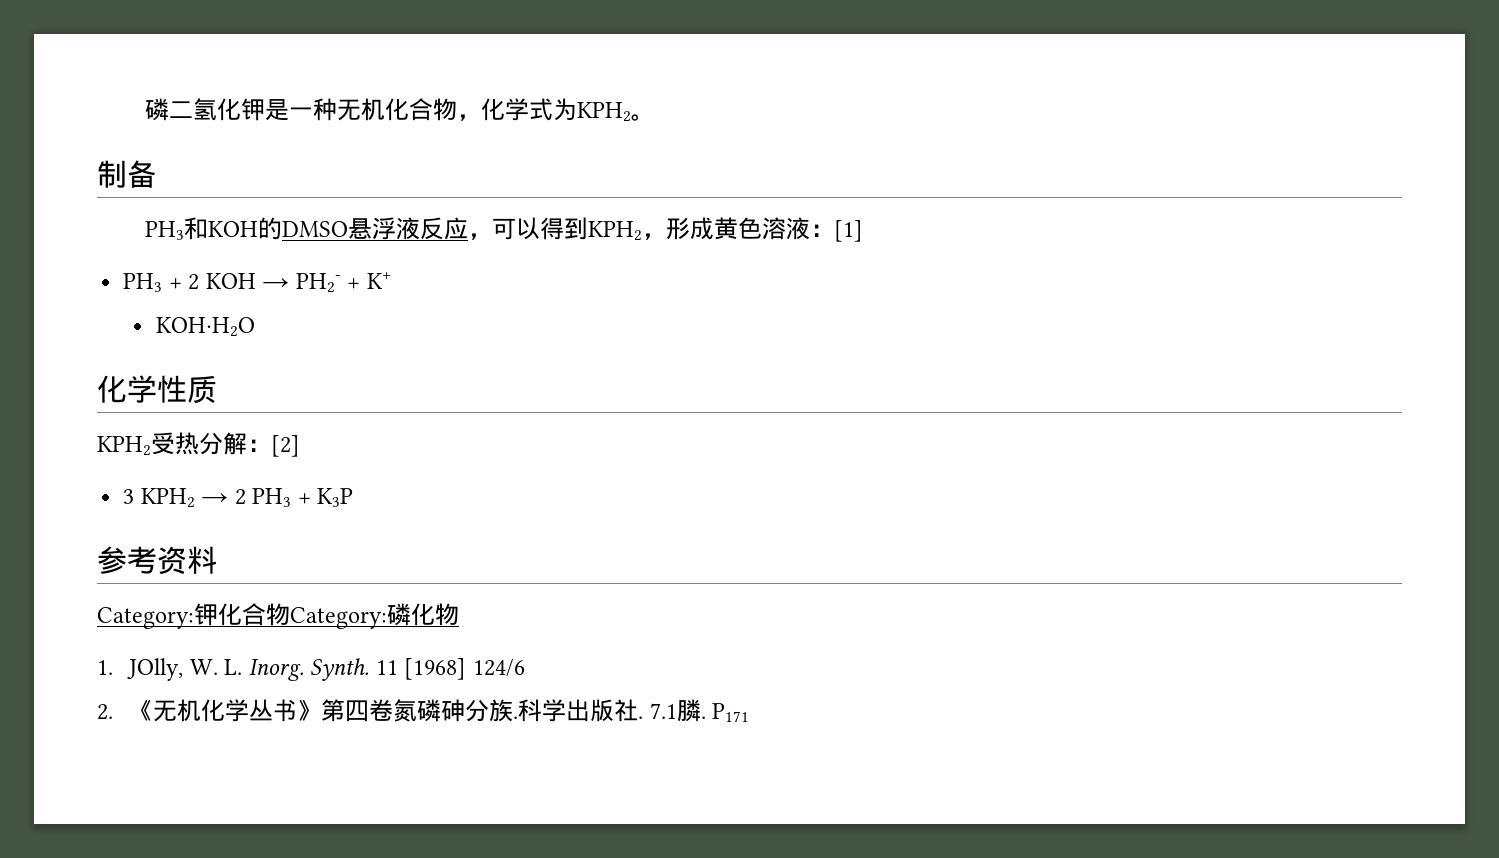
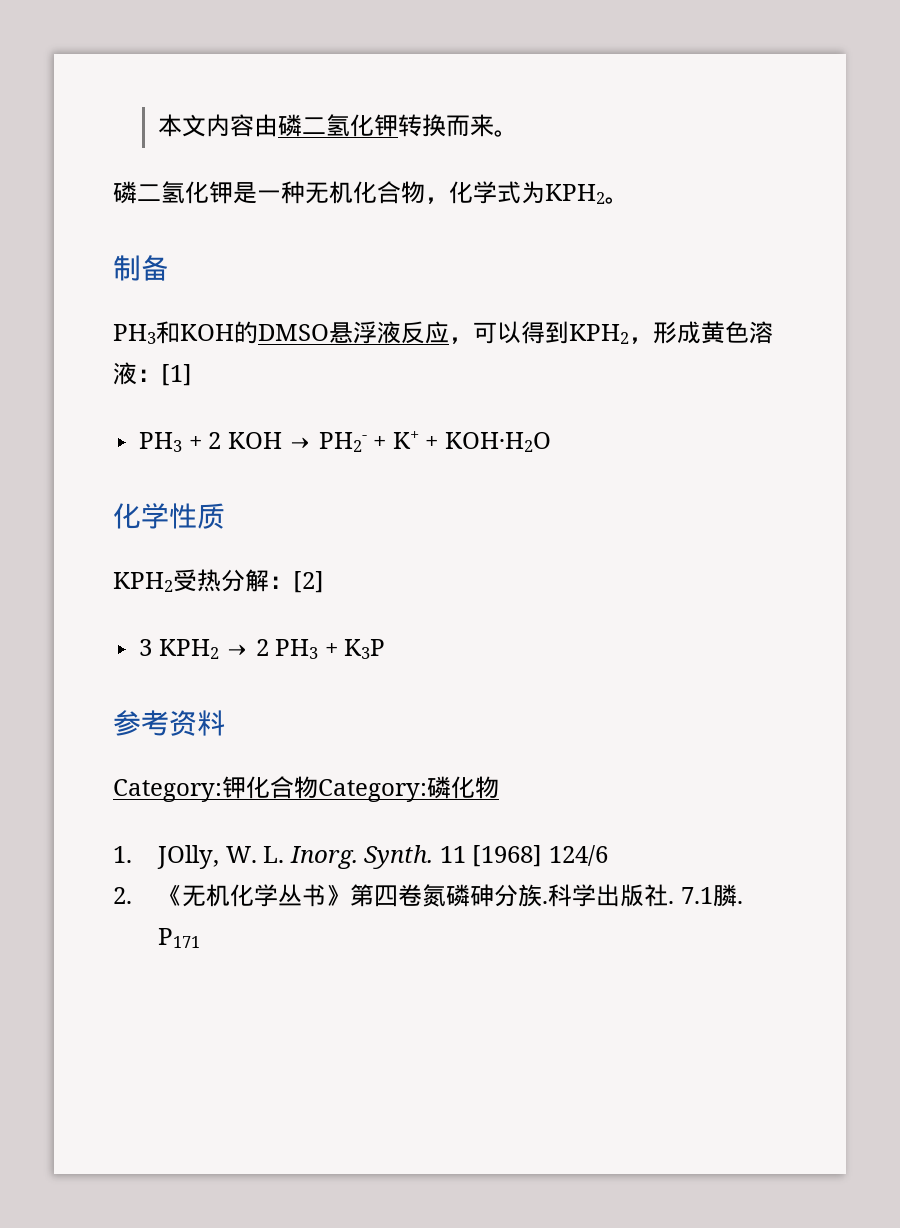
+ 本文内容由磷二氢化钾转换而来。
- PH3 + 2 KOH → PH2- + K+
- KOH·H2O
+ PH3 + 2 KOH → PH2- + K+ + KOH·H2O

